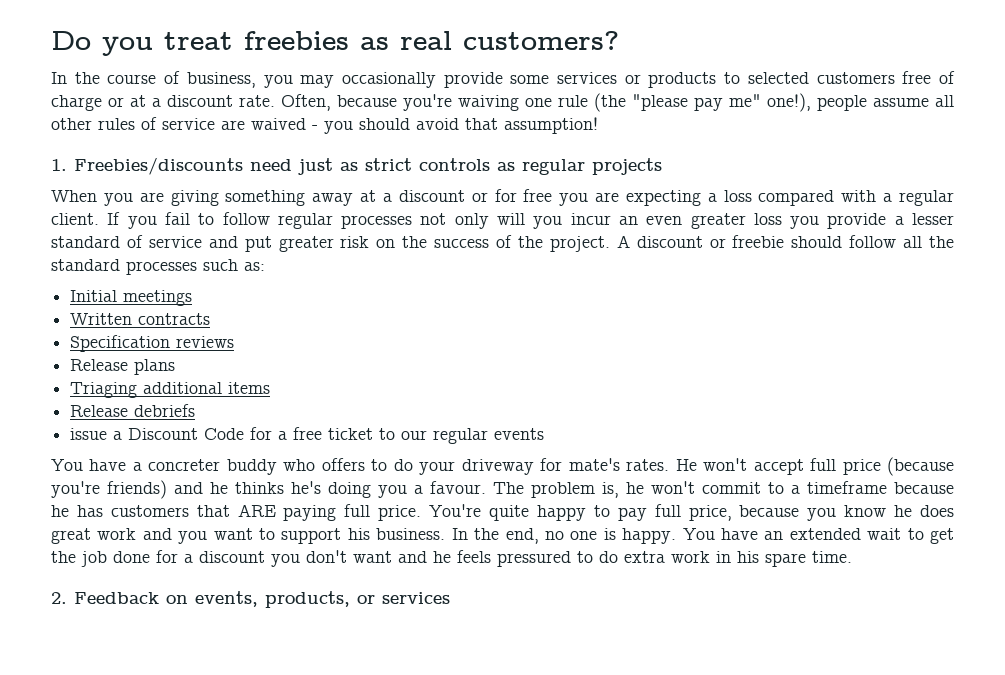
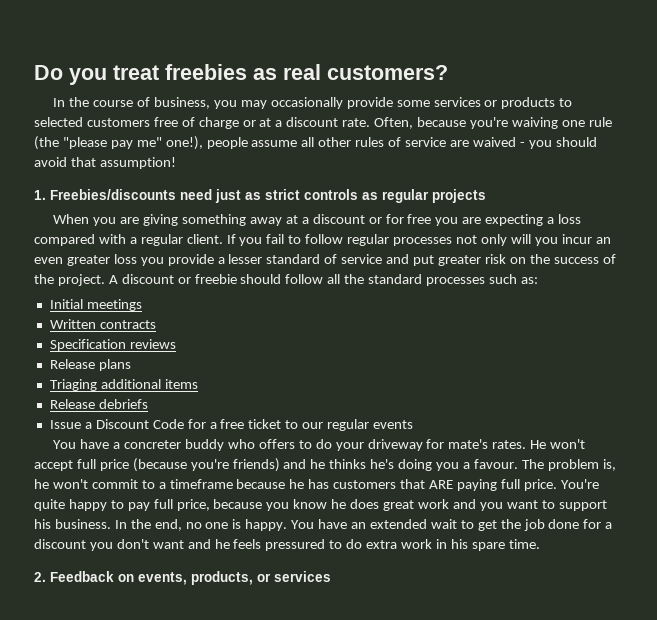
- issue a Discount Code for a free ticket to our regular events
+ Issue a Discount Code for a free ticket to our regular events

